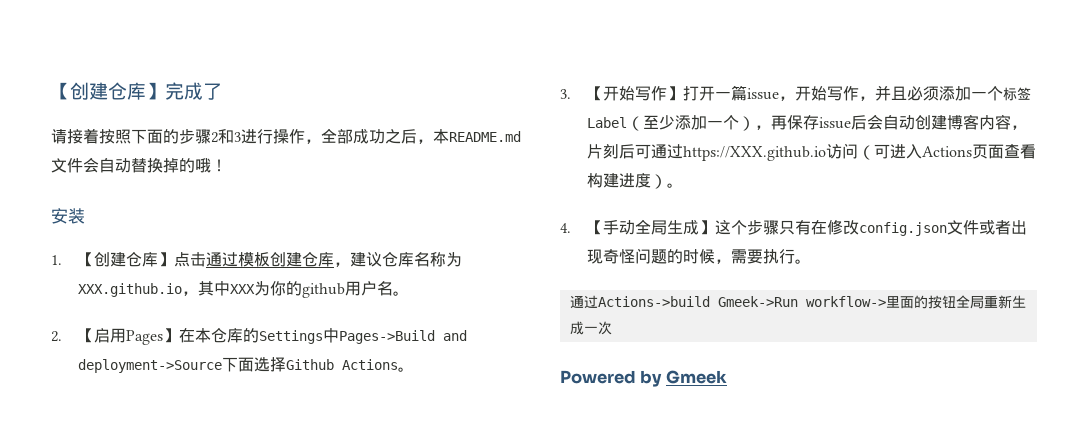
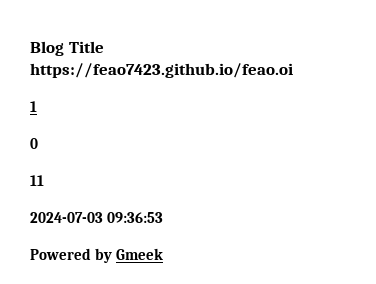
- 【创建仓库】完成了
- 请接着按照下面的步骤2和3进行操作，全部成功之后，本README.md文件会自动替换掉的哦！
- 安装
- 1.【创建仓库】点击通过模板创建仓库，建议仓库名称为XXX.github.io，其中XXX为你的github用户名。
- 2.【启用Pages】在本仓库的Settings中Pages->Build and deployment->Source下面选择Github Actions。
- 3.【开始写作】打开一篇issue，开始写作，并且必须添加一个标签Label（至少添加一个），再保存issue后会自动创建博客内容，片刻后可通过https://XXX.github.io访问（可进入Actions页面查看构建进度）。
- 4.【手动全局生成】这个步骤只有在修改config.json文件或者出现奇怪问题的时候，需要执行。
- 通过Actions->build Gmeek->Run workflow->里面的按钮全局重新生成一次
+ Blog Title https://feao7423.github.io/feao.oi
+ 1
+ 0
+ 11
+ 2024-07-03 09:36:53

